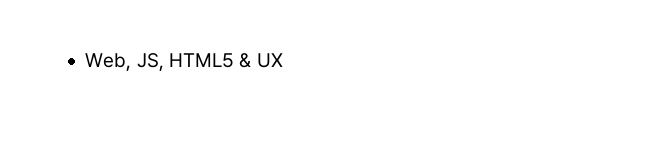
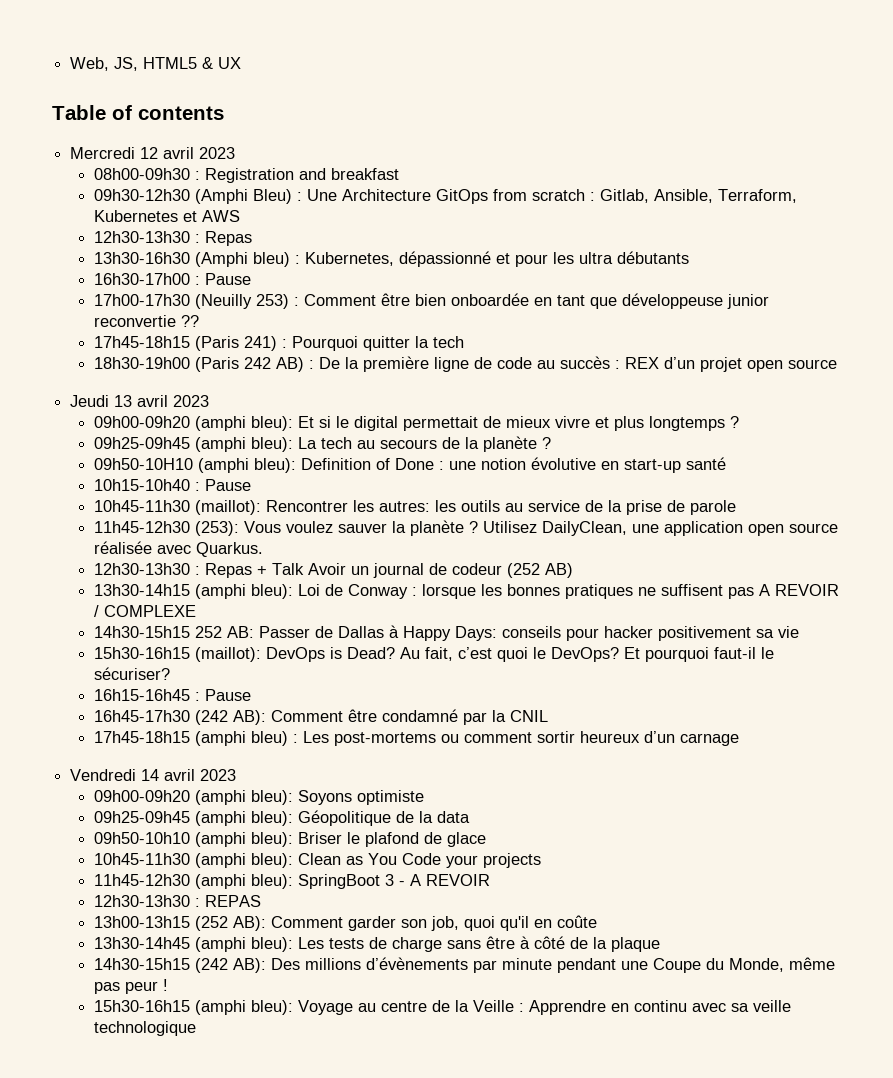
+ Table of contents
+ Mercredi 12 avril 2023
+ 08h00-09h30 : Registration and breakfast
+ 09h30-12h30 (Amphi Bleu) : Une Architecture GitOps from scratch : Gitlab, Ansible, Terraform, Kubernetes et AWS
+ 12h30-13h30 : Repas
+ 13h30-16h30 (Amphi bleu) : Kubernetes, dépassionné et pour les ultra débutants
+ 16h30-17h00 : Pause
+ 17h00-17h30 (Neuilly 253) : Comment être bien onboardée en tant que développeuse junior reconvertie ??
+ 17h45-18h15 (Paris 241) : Pourquoi quitter la tech
+ 18h30-19h00 (Paris 242 AB) : De la première ligne de code au succès : REX d’un projet open source
+ Jeudi 13 avril 2023
+ 09h00-09h20 (amphi bleu): Et si le digital permettait de mieux vivre et plus longtemps ?
+ 09h25-09h45 (amphi bleu): La tech au secours de la planète ?
+ 09h50-10H10 (amphi bleu): Definition of Done : une notion évolutive en start-up santé
+ 10h15-10h40 : Pause
+ 10h45-11h30 (maillot): Rencontrer les autres: les outils au service de la prise de parole
+ 11h45-12h30 (253): Vous voulez sauver la planète ? Utilisez DailyClean, une application open source réalisée avec Quarkus.
+ 12h30-13h30 : Repas + Talk Avoir un journal de codeur (252 AB)
+ 13h30-14h15 (amphi bleu): Loi de Conway : lorsque les bonnes pratiques ne suffisent pas A REVOIR / COMPLEXE
+ 14h30-15h15 252 AB: Passer de Dallas à Happy Days: conseils pour hacker positivement sa vie
+ 15h30-16h15 (maillot): DevOps is Dead? Au fait, c’est quoi le DevOps? Et pourquoi faut-il le sécuriser?
+ 16h15-16h45 : Pause
+ 16h45-17h30 (242 AB): Comment être condamné par la CNIL
+ 17h45-18h15 (amphi bleu) : Les post-mortems ou comment sortir heureux d’un carnage
+ Vendredi 14 avril 2023
+ 09h00-09h20 (amphi bleu): Soyons optimiste
+ 09h25-09h45 (amphi bleu): Géopolitique de la data
+ 09h50-10h10 (amphi bleu): Briser le plafond de glace
+ 10h45-11h30 (amphi bleu): Clean as You Code your projects
+ 11h45-12h30 (amphi bleu): SpringBoot 3 - A REVOIR
+ 12h30-13h30 : REPAS
+ 13h00-13h15 (252 AB): Comment garder son job, quoi qu'il en coûte
+ 13h30-14h45 (amphi bleu): Les tests de charge sans être à côté de la plaque
+ 14h30-15h15 (242 AB): Des millions d’évènements par minute pendant une Coupe du Monde, même pas peur !
+ 15h30-16h15 (amphi bleu): Voyage au centre de la Veille : Apprendre en continu avec sa veille technologique

